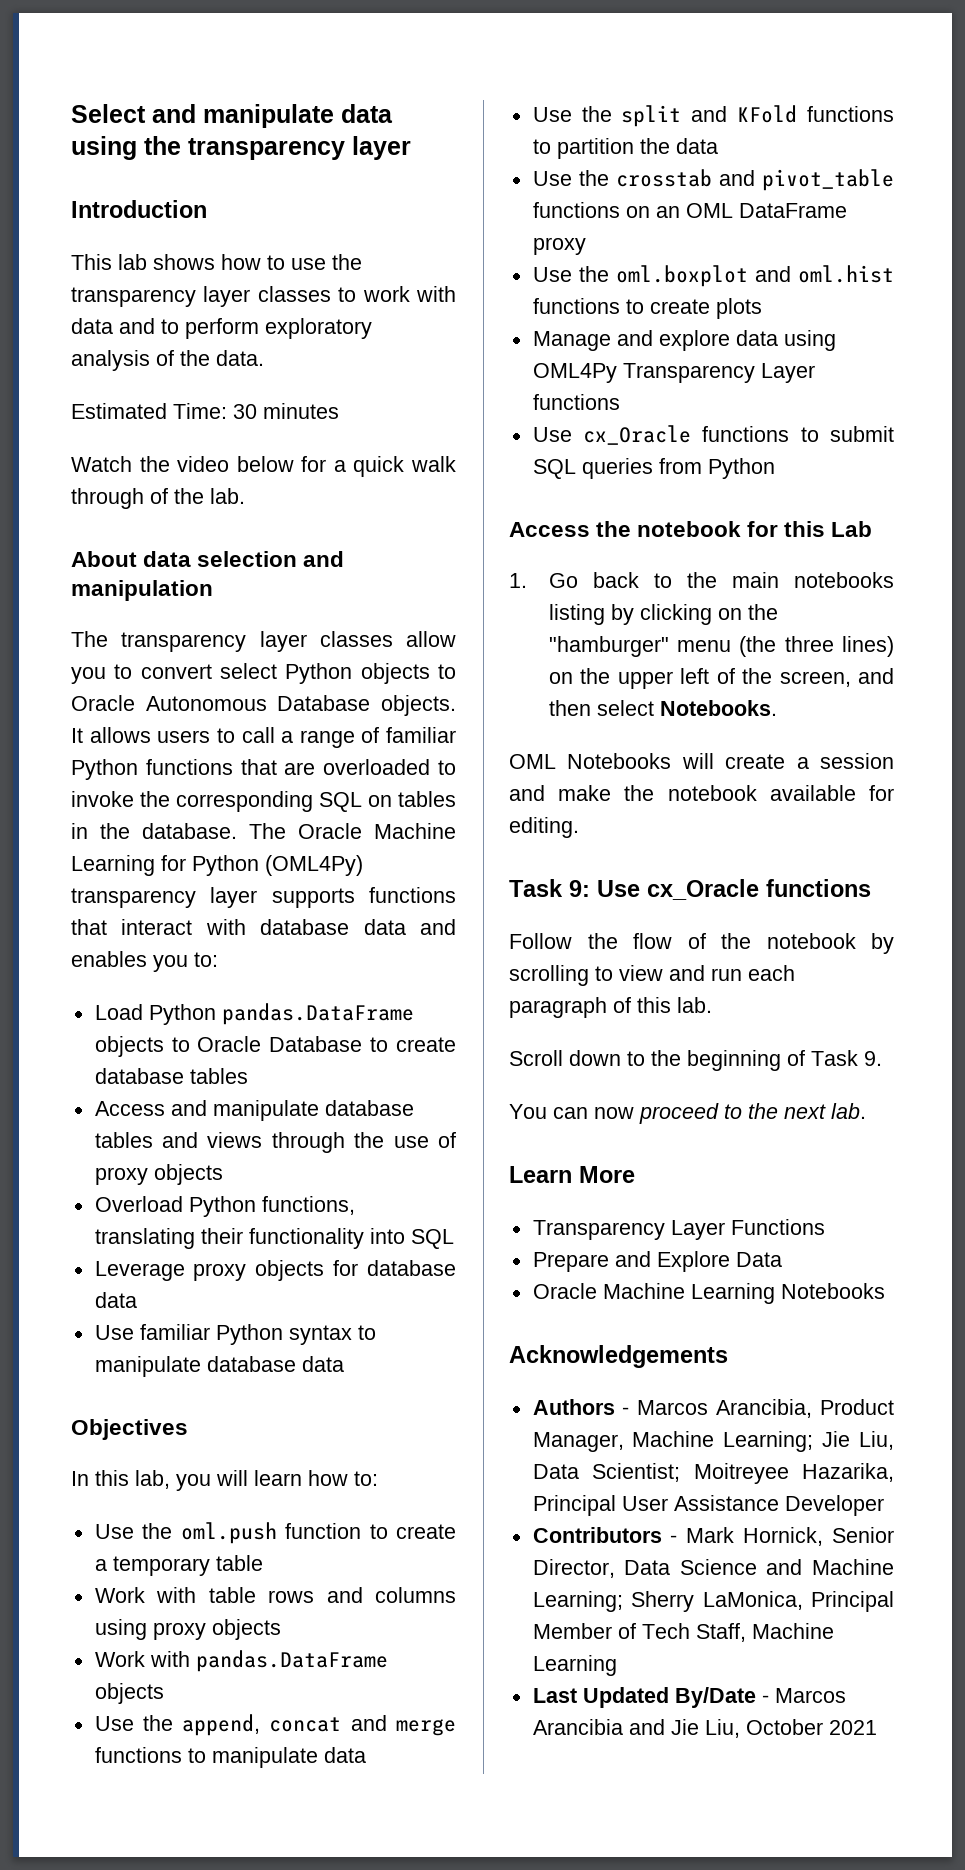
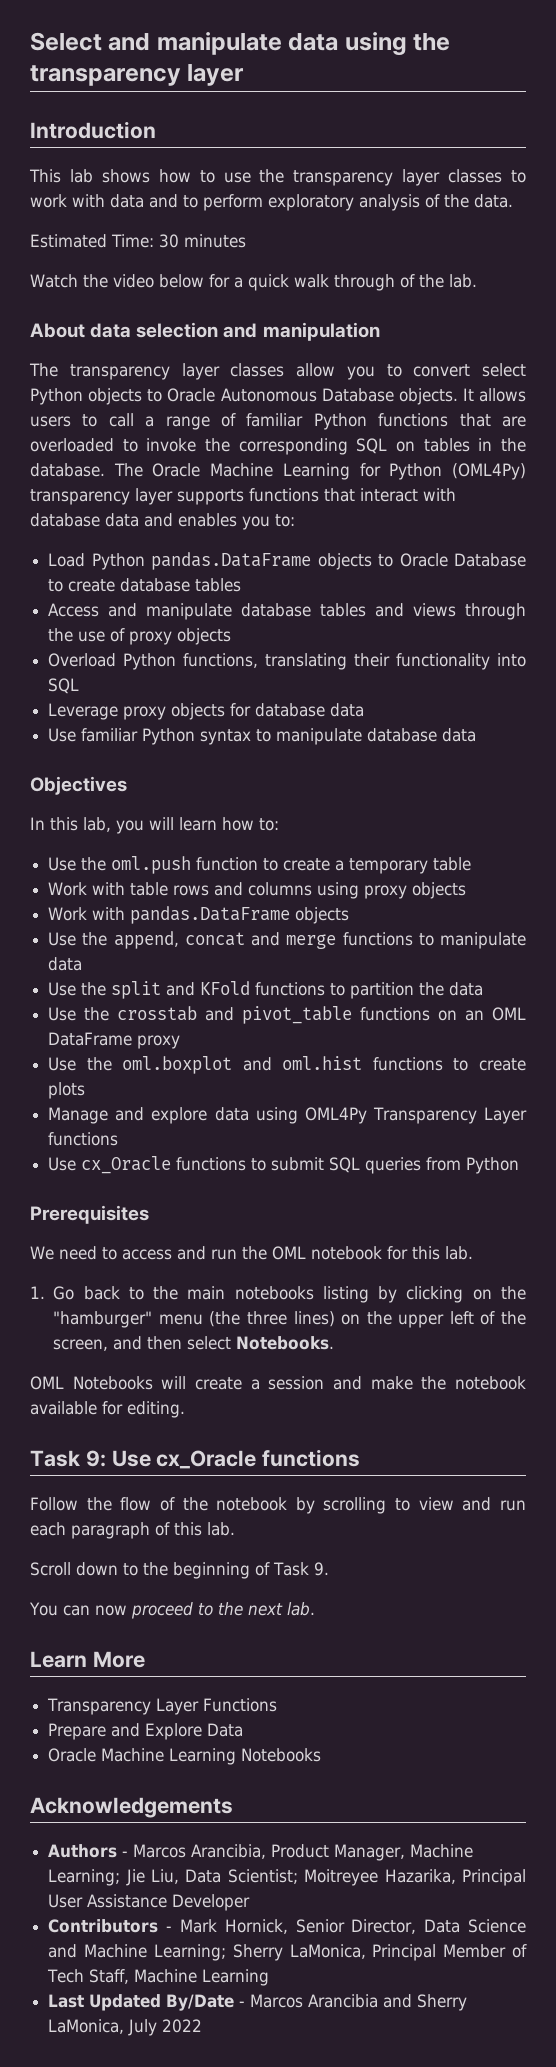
- Access the notebook for this Lab
+ Prerequisites
+ We need to access and run the OML notebook for this lab.
- Last Updated By/Date - Marcos Arancibia and Jie Liu, October 2021
+ Last Updated By/Date - Marcos Arancibia and Sherry LaMonica, July 2022

